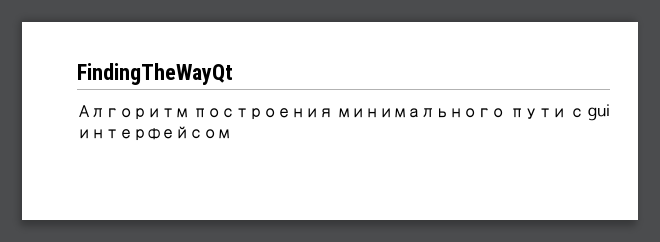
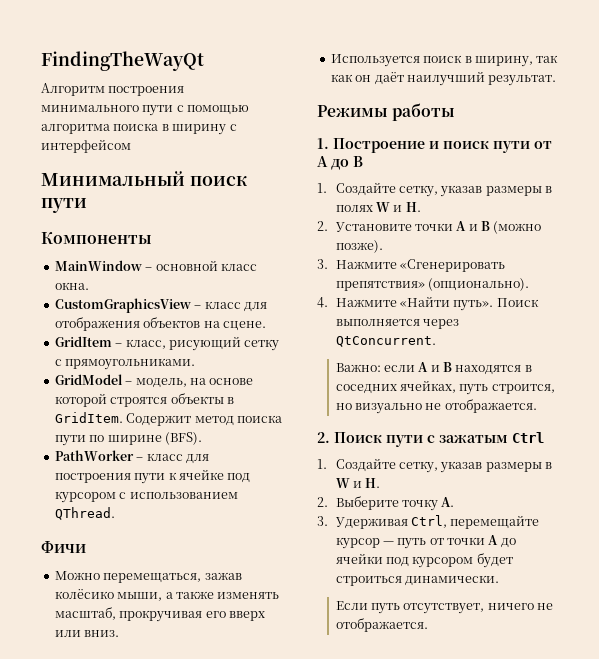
- Алгоритм построения минимального пути с gui интерфейсом
+ Алгоритм построения минимального пути с помощью алгоритма поиска в ширину с интерфейсом
+ Минимальный поиск пути
+ Компоненты
+ MainWindow – основной класс окна.
+ CustomGraphicsView – класс для отображения объектов на сцене.
+ GridItem – класс, рисующий сетку с прямоугольниками.
+ GridModel – модель, на основе которой строятся объекты в GridItem. Содержит метод поиска пути по ширине (BFS).
+ PathWorker – класс для построения пути к ячейке под курсором с использованием QThread.
+ Фичи
+ Можно перемещаться, зажав колёсико мыши, а также изменять масштаб, прокручивая его вверх или вниз.
+ Используется поиск в ширину, так как он даёт наилучший результат.
+ Режимы работы
+ 1. Построение и поиск пути от A до B
+ 1. Создайте сетку, указав размеры в полях W и H.
+ 2. Установите точки A и B (можно позже).
+ 3. Нажмите «Сгенерировать препятствия» (опционально).
+ 4. Нажмите «Найти путь». Поиск выполняется через QtConcurrent.
+ Важно: если A и B находятся в соседних ячейках, путь строится, но визуально не отображается.
+ 2. Поиск пути с зажатым Ctrl
+ 1. Создайте сетку, указав размеры в W и H.
+ 2. Выберите точку A.
+ 3. Удерживая Ctrl, перемещайте курсор — путь от точки A до ячейки под курсором будет строиться динамически.
+ Если путь отсутствует, ничего не отображается.

